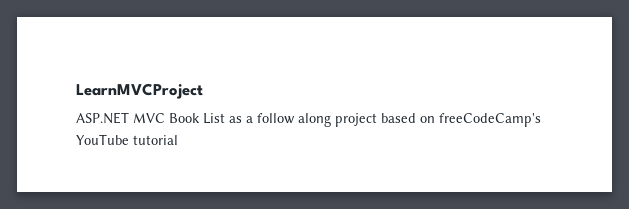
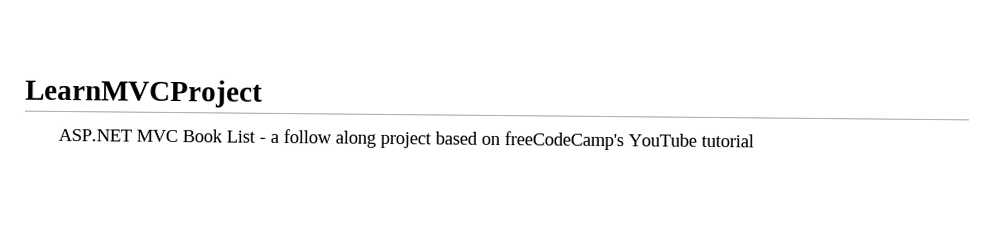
- ASP.NET MVC Book List as a follow along project based on freeCodeCamp's YouTube tutorial
+ ASP.NET MVC Book List - a follow along project based on freeCodeCamp's YouTube tutorial

